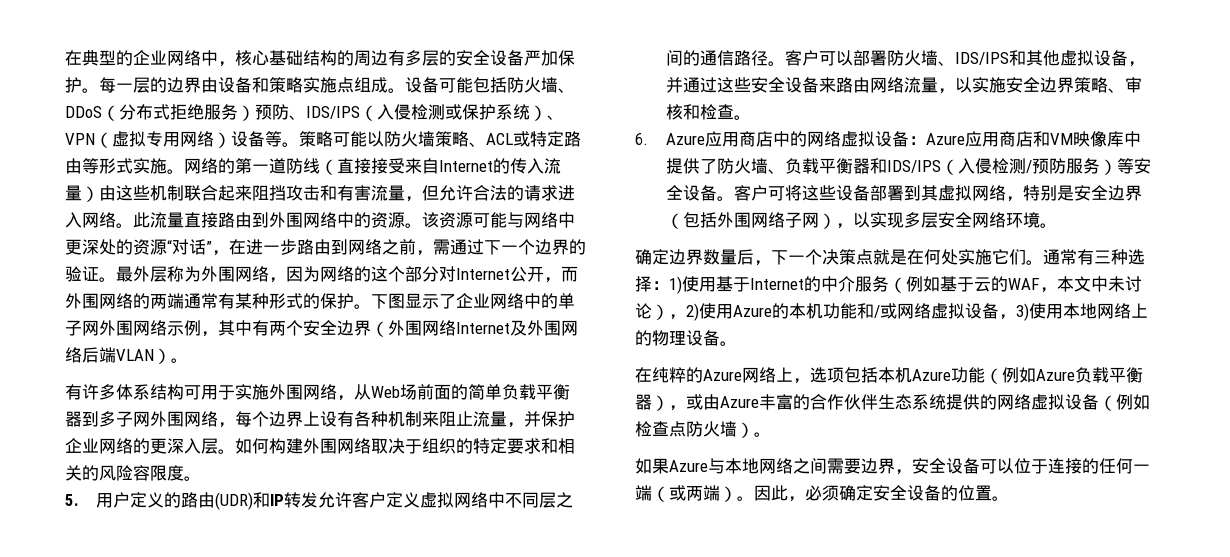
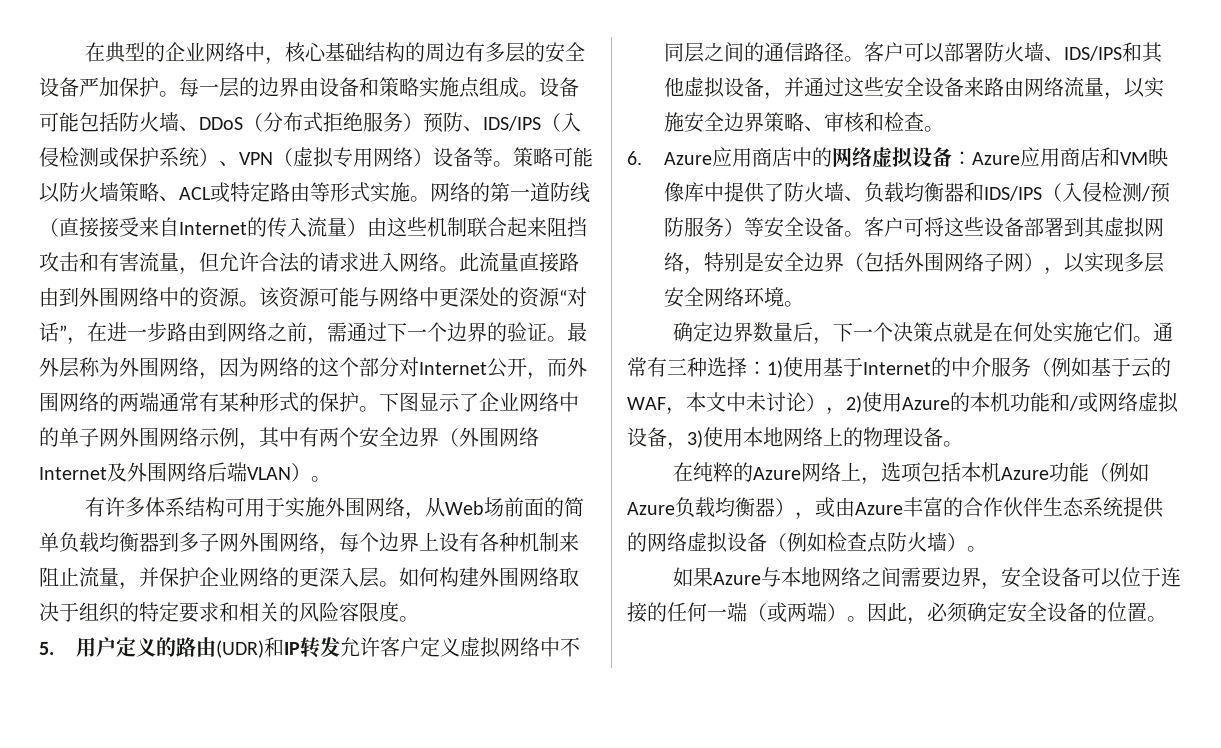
- 有许多体系结构可用于实施外围网络，从Web场前面的简单负载平衡器到多子网外围网络，每个边界上设有各种机制来阻止流量，并保护企业网络的更深入层。
+ 有许多体系结构可用于实施外围网络，从Web场前面的简单负载均衡器到多子网外围网络，每个边界上设有各种机制来阻止流量，并保护企业网络的更深入层。
- 6. Azure应用商店中的网络虚拟设备：Azure应用商店和VM映像库中提供了防火墙、负载平衡器和IDS/IPS（入侵检测/预防服务）等安全设备。
+ 6. Azure应用商店中的网络虚拟设备：Azure应用商店和VM映像库中提供了防火墙、负载均衡器和IDS/IPS（入侵检测/预防服务）等安全设备。
- 在纯粹的Azure网络上，选项包括本机Azure功能（例如Azure负载平衡器），或由Azure丰富的合作伙伴生态系统提供的网络虚拟设备（例如检查点防火墙）。
+ 在纯粹的Azure网络上，选项包括本机Azure功能（例如Azure负载均衡器），或由Azure丰富的合作伙伴生态系统提供的网络虚拟设备（例如检查点防火墙）。

